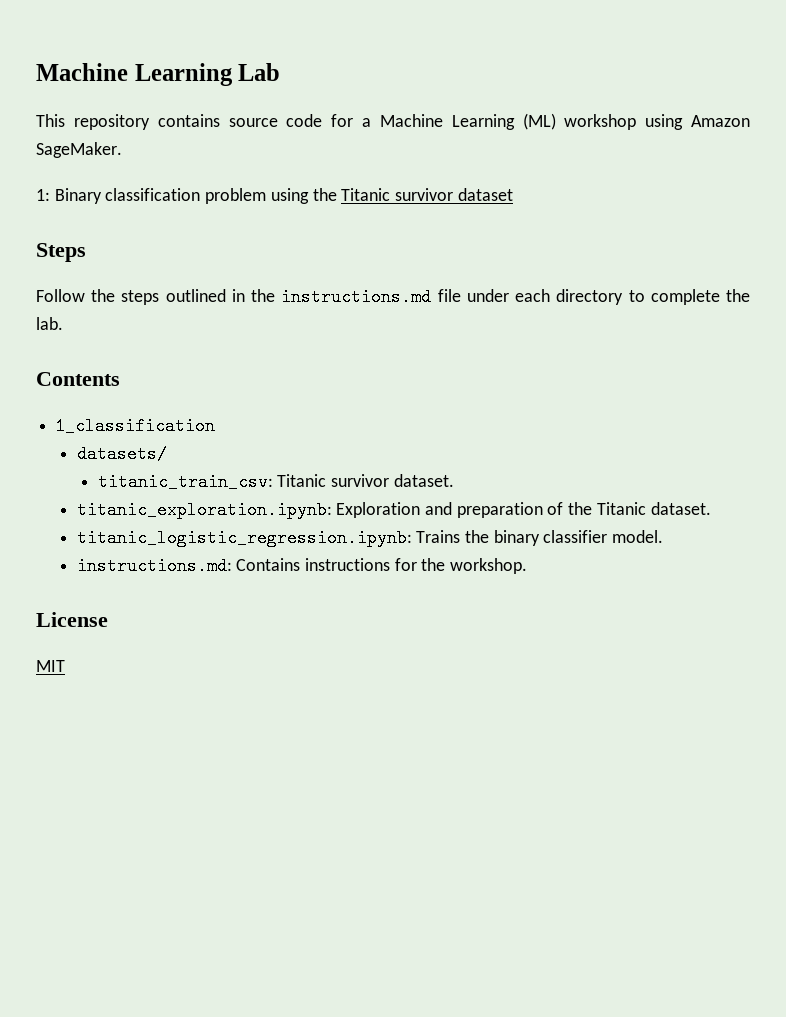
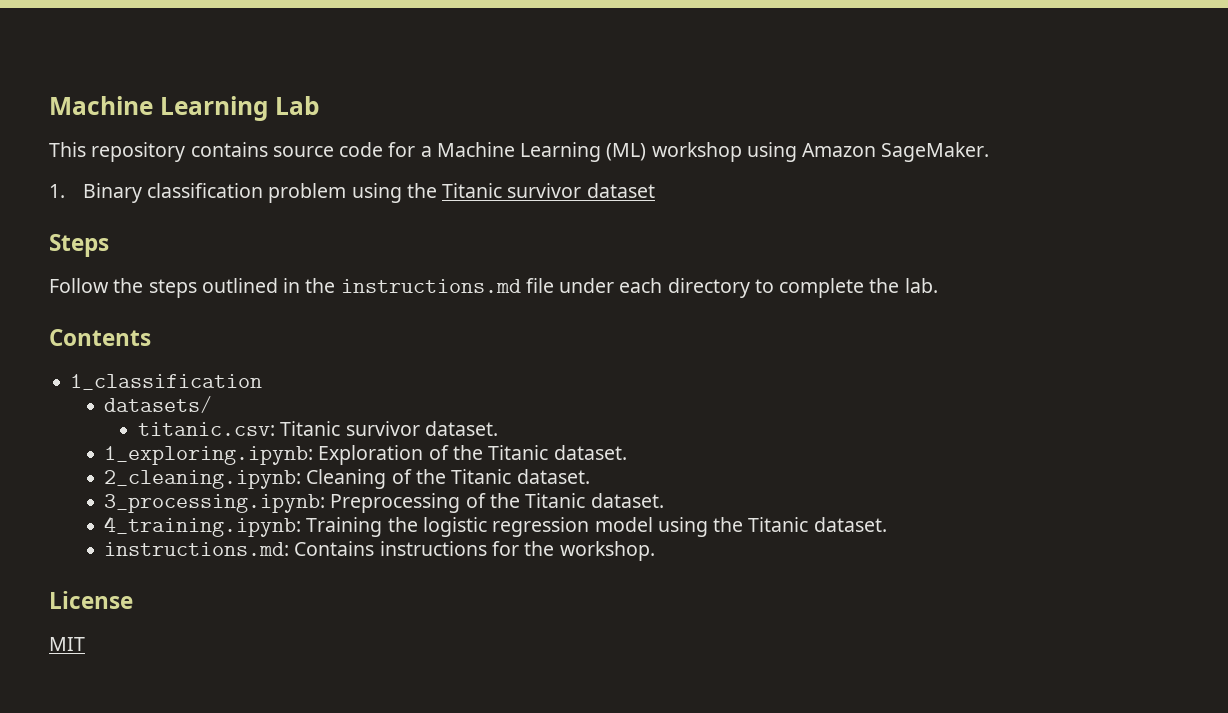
- 1: Binary classification problem using the Titanic survivor dataset
+ 1. Binary classification problem using the Titanic survivor dataset
- titanic_train_csv: Titanic survivor dataset.
+ titanic.csv: Titanic survivor dataset.
- titanic_exploration.ipynb: Exploration and preparation of the Titanic dataset.
- titanic_logistic_regression.ipynb: Trains the binary classifier model.
+ 1_exploring.ipynb: Exploration of the Titanic dataset.
+ 2_cleaning.ipynb: Cleaning of the Titanic dataset.
+ 3_processing.ipynb: Preprocessing of the Titanic dataset.
+ 4_training.ipynb: Training the logistic regression model using the Titanic dataset.

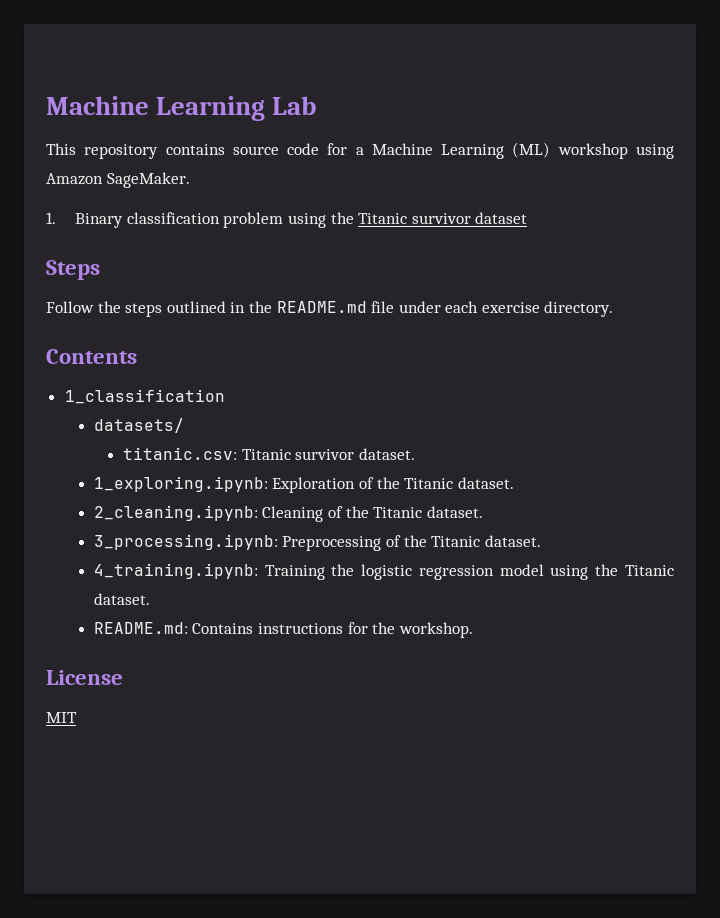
- Follow the steps outlined in the instructions.md file under each directory to complete the lab.
+ Follow the steps outlined in the README.md file under each exercise directory.
- instructions.md: Contains instructions for the workshop.
+ README.md: Contains instructions for the workshop.

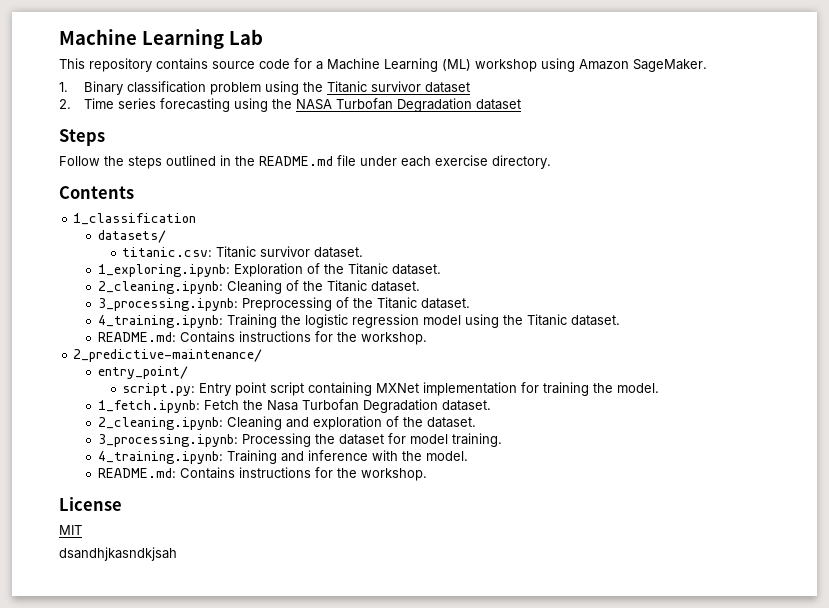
+ 2. Time series forecasting using the NASA Turbofan Degradation dataset
+ 2_predictive-maintenance/
+ entry_point/
+ script.py: Entry point script containing MXNet implementation for training the model.
+ 1_fetch.ipynb: Fetch the Nasa Turbofan Degradation dataset.
+ 2_cleaning.ipynb: Cleaning and exploration of the dataset.
+ 3_processing.ipynb: Processing the dataset for model training.
+ 4_training.ipynb: Training and inference with the model.
+ README.md: Contains instructions for the workshop.
+ dsandhjkasndkjsah

